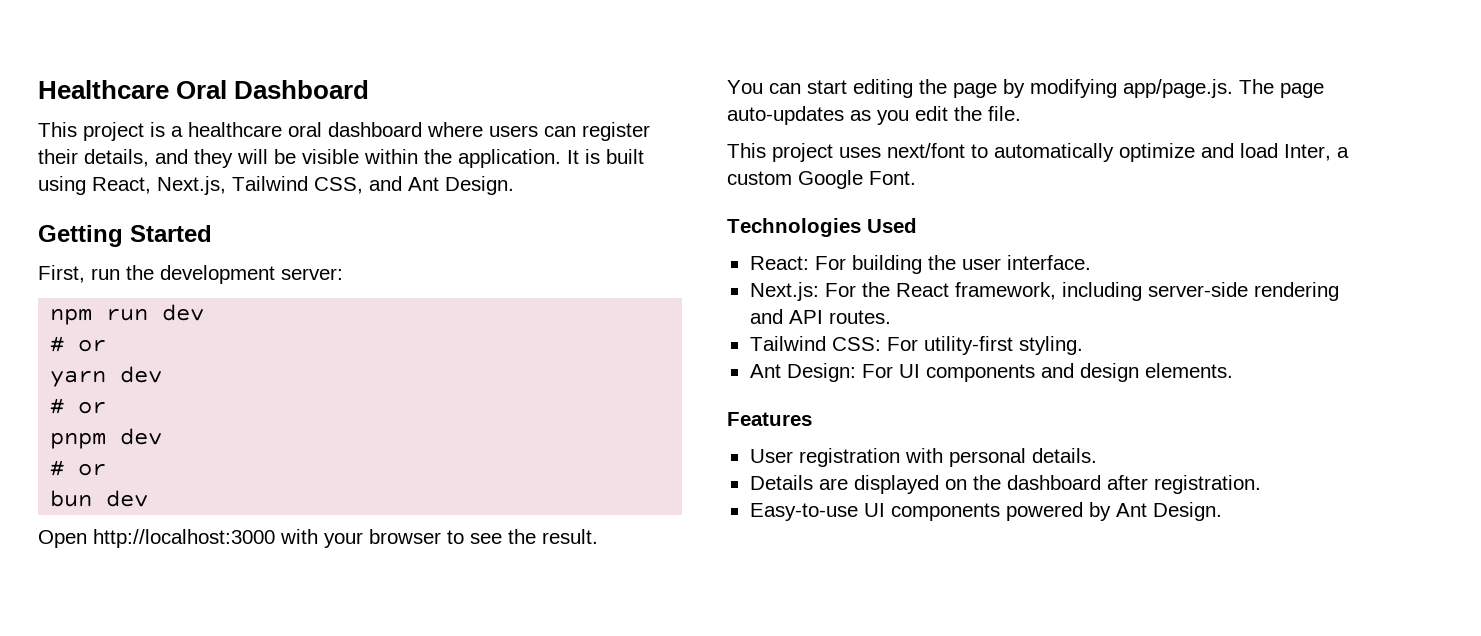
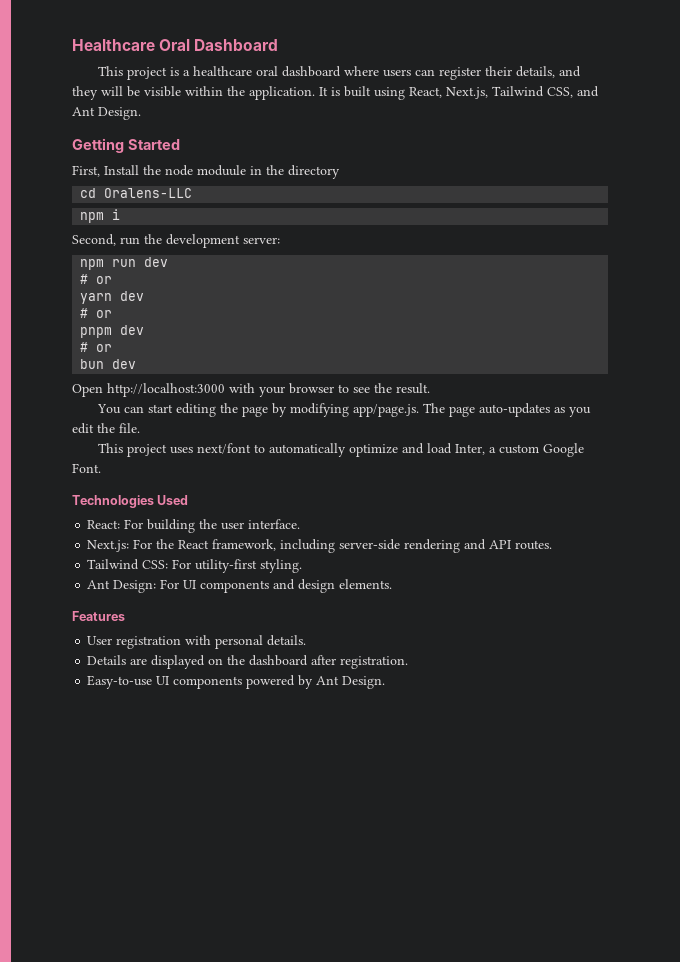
- First, run the development server:
+ First, Install the node moduule in the directory
+ cd Oralens-LLC
+ npm i
+ Second, run the development server:

